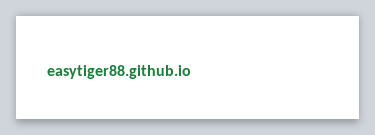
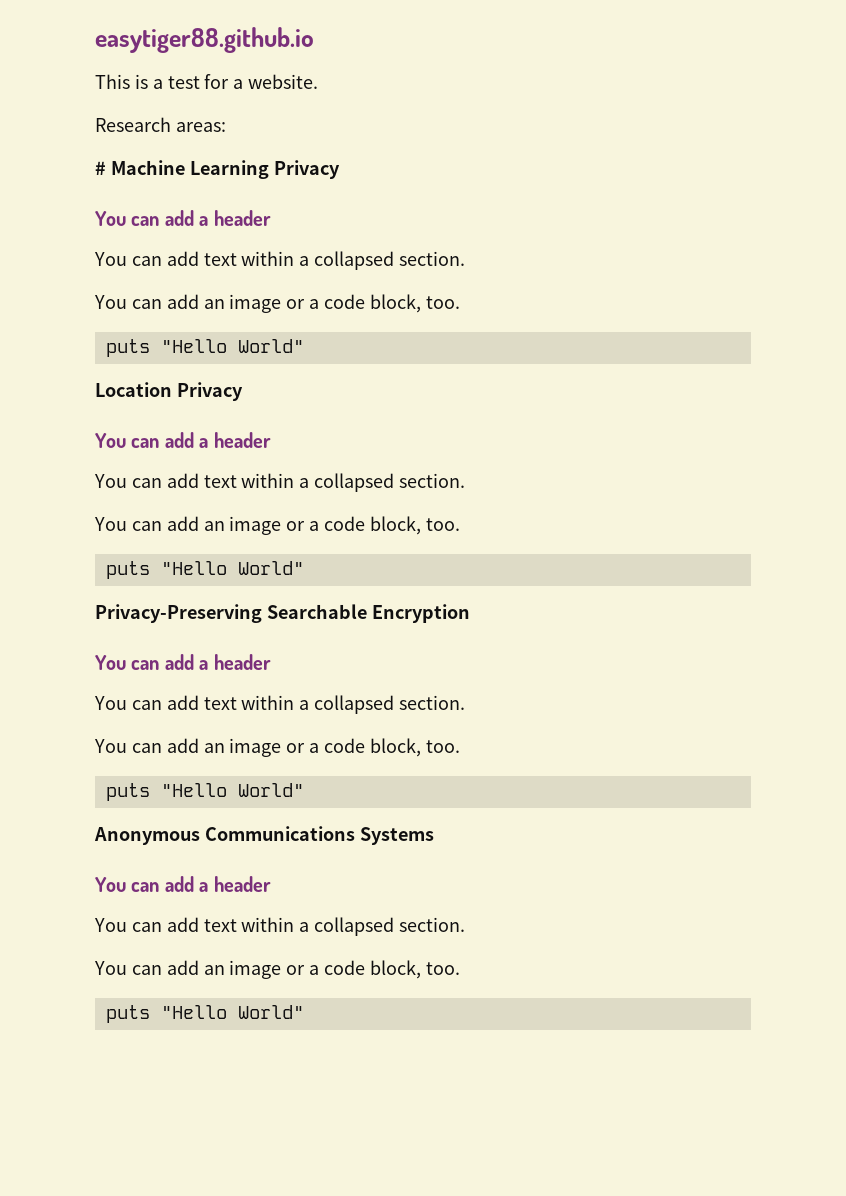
+ This is a test for a website.
+ Research areas:
+ # Machine Learning Privacy
+ You can add a header
+ You can add text within a collapsed section.
+ You can add an image or a code block, too.
+ puts "Hello World"
+ Location Privacy
+ You can add a header
+ You can add text within a collapsed section.
+ You can add an image or a code block, too.
+ puts "Hello World"
+ Privacy-Preserving Searchable Encryption
+ You can add a header
+ You can add text within a collapsed section.
+ You can add an image or a code block, too.
+ puts "Hello World"
+ Anonymous Communications Systems
+ You can add a header
+ You can add text within a collapsed section.
+ You can add an image or a code block, too.
+ puts "Hello World"

